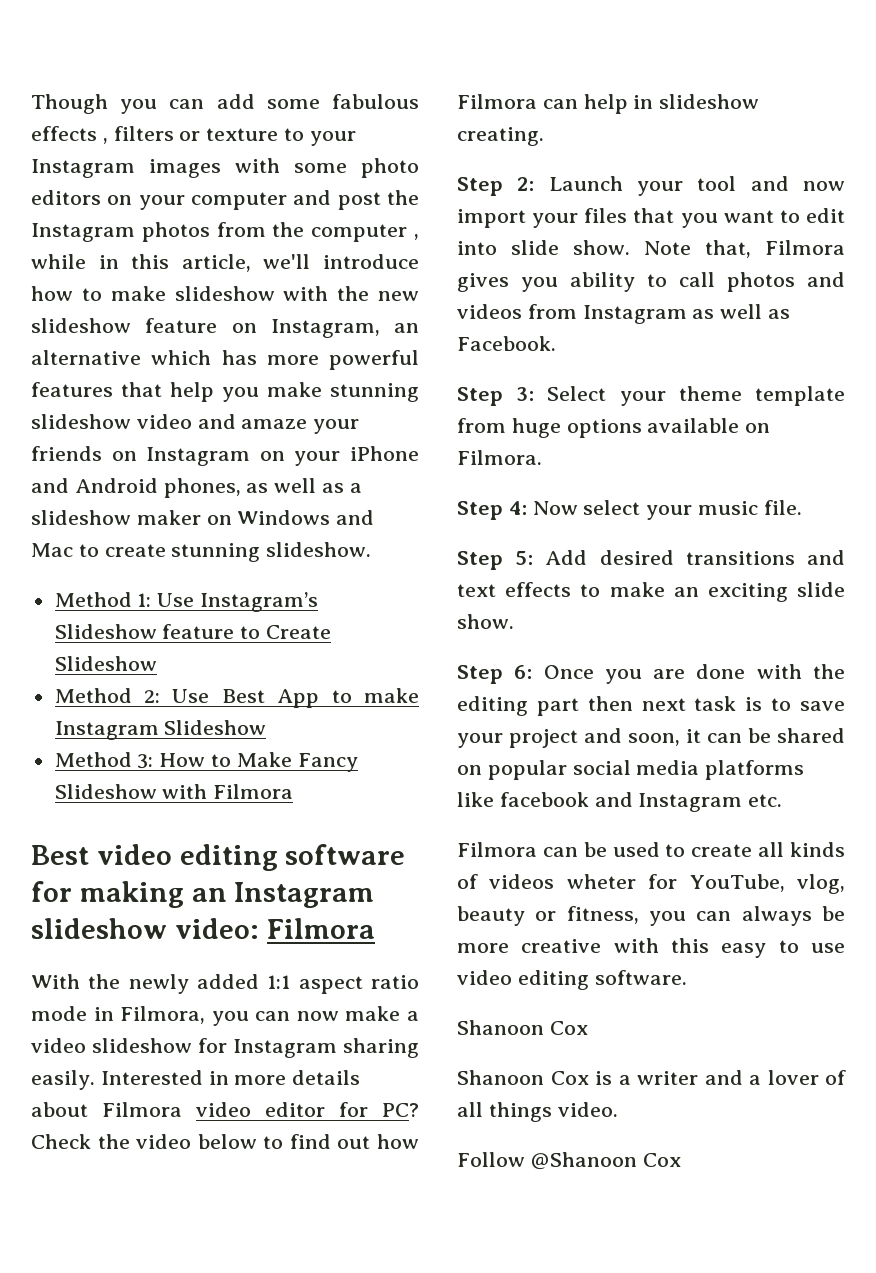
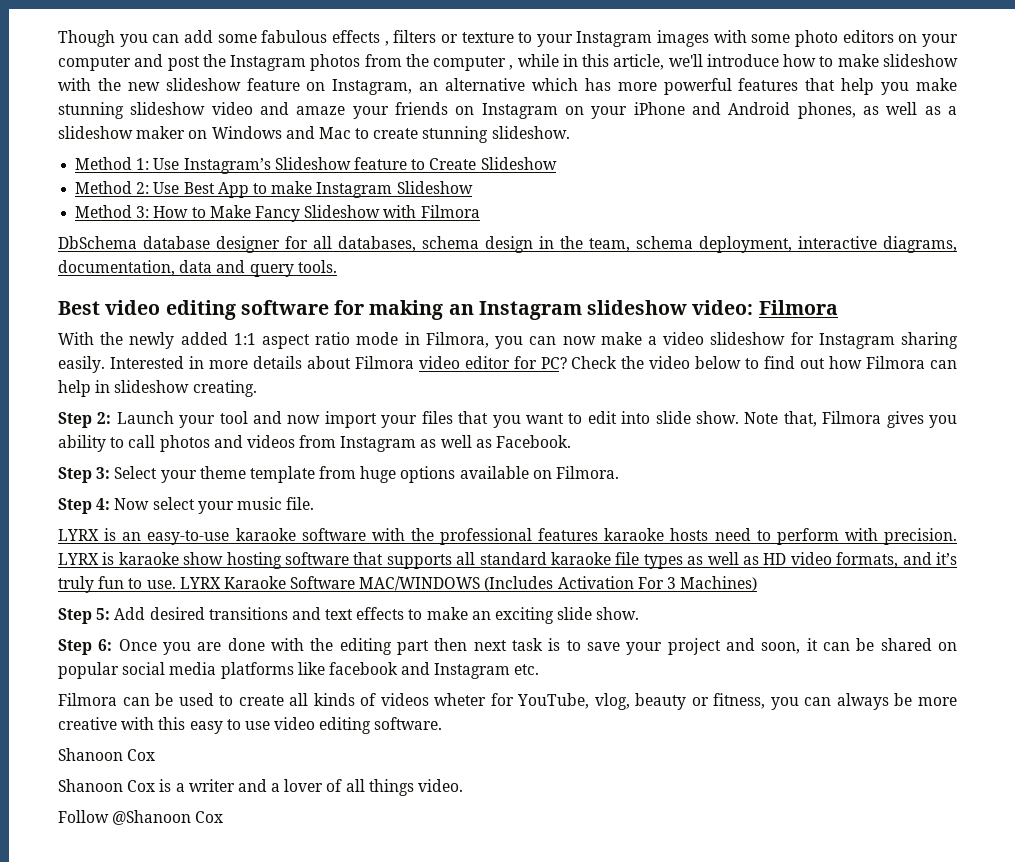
+ DbSchema database designer for all databases, schema design in the team, schema deployment, interactive diagrams, documentation, data and query tools.
+ LYRX is an easy-to-use karaoke software with the professional features karaoke hosts need to perform with precision. LYRX is karaoke show hosting software that supports all standard karaoke file types as well as HD video formats, and it’s truly fun to use. LYRX Karaoke Software MAC/WINDOWS (Includes Activation For 3 Machines)

